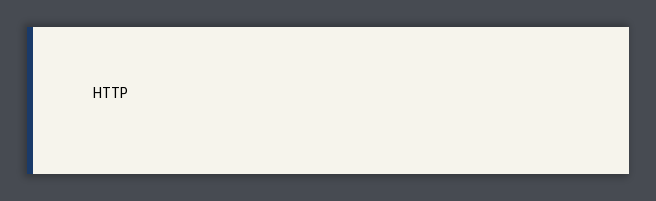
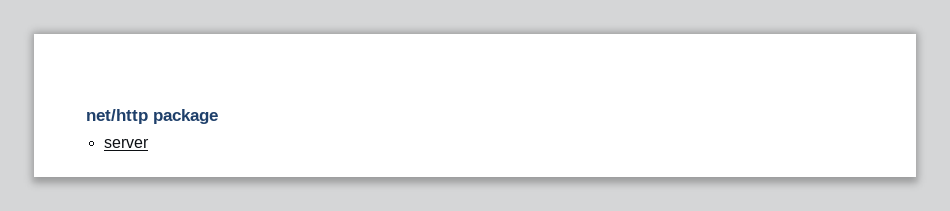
- HTTP
+ net/http package
+ server

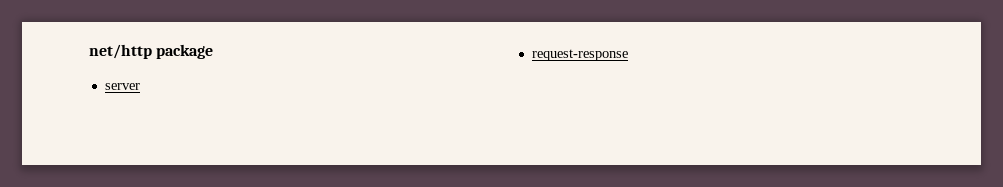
+ request-response

